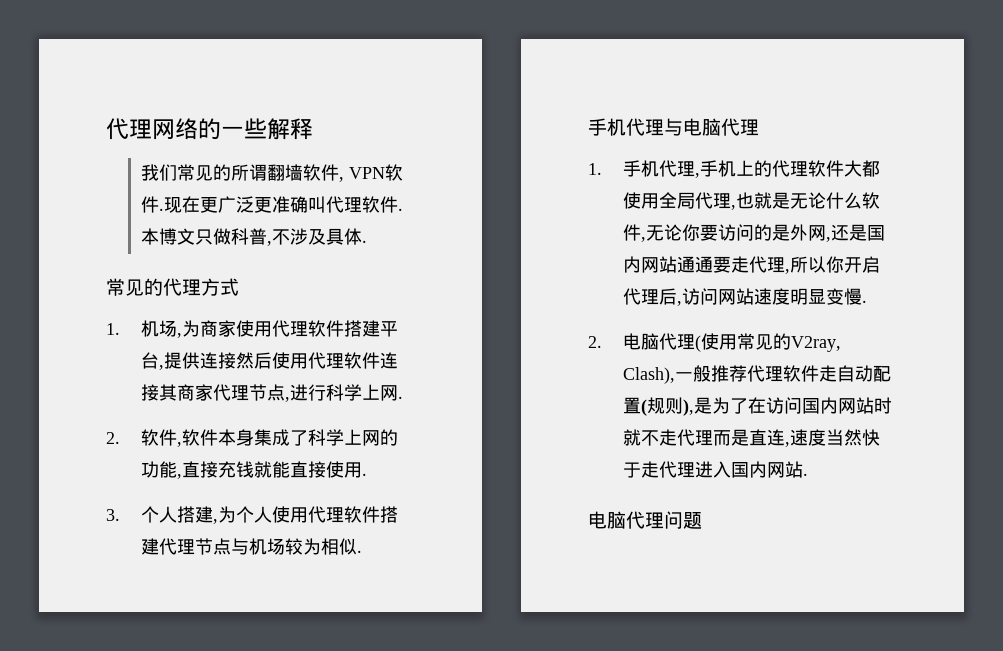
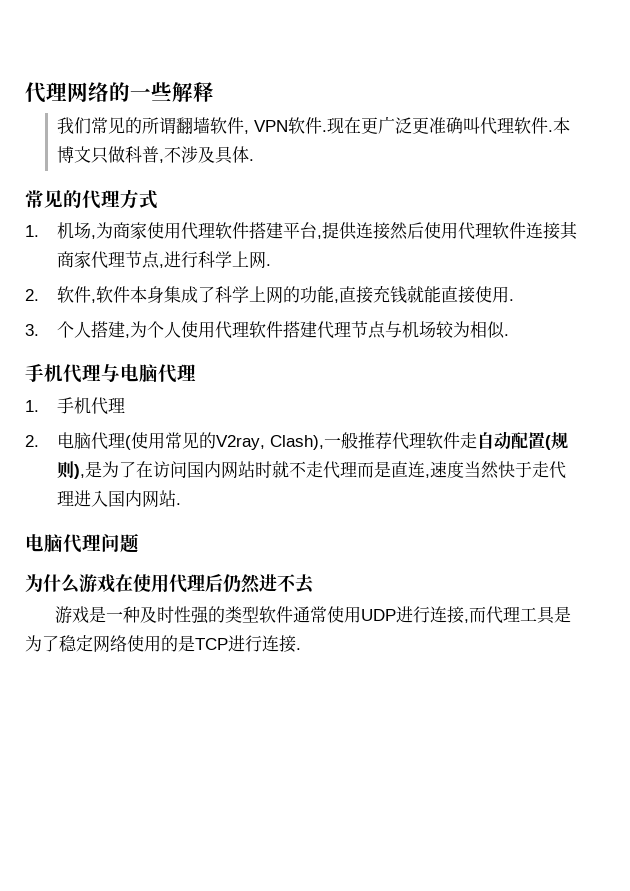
- 1.手机代理,手机上的代理软件大都使用全局代理,也就是无论什么软件,无论你要访问的是外网,还是国内网站通通要走代理,所以你开启代理后,访问网站速度明显变慢.
+ 1.手机代理
+ 为什么游戏在使用代理后仍然进不去
+ 游戏是一种及时性强的类型软件通常使用UDP进行连接,而代理工具是为了稳定网络使用的是TCP进行连接.

